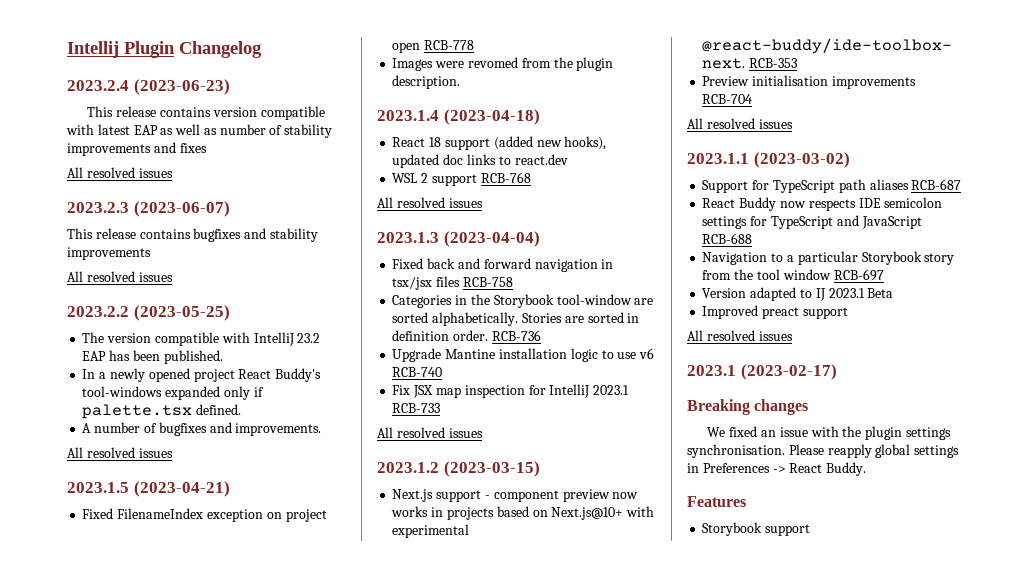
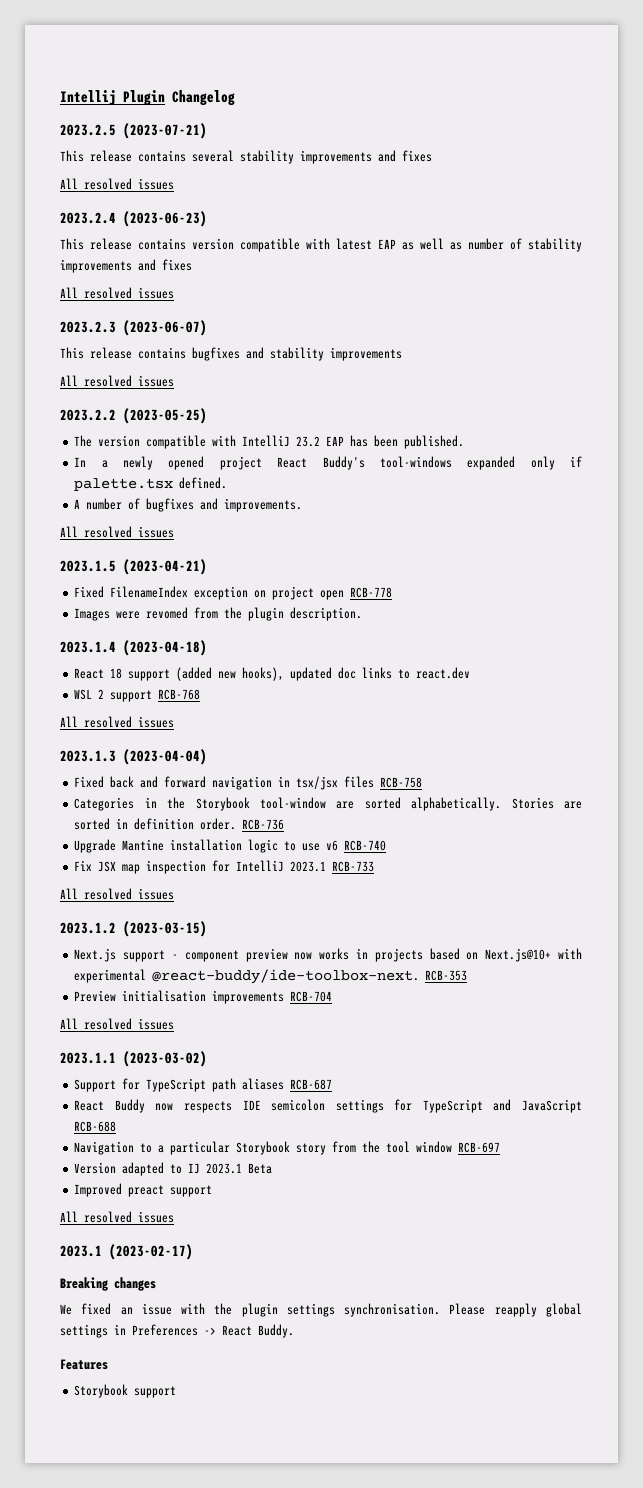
+ 2023.2.5 (2023-07-21)
+ This release contains several stability improvements and fixes
+ All resolved issues

